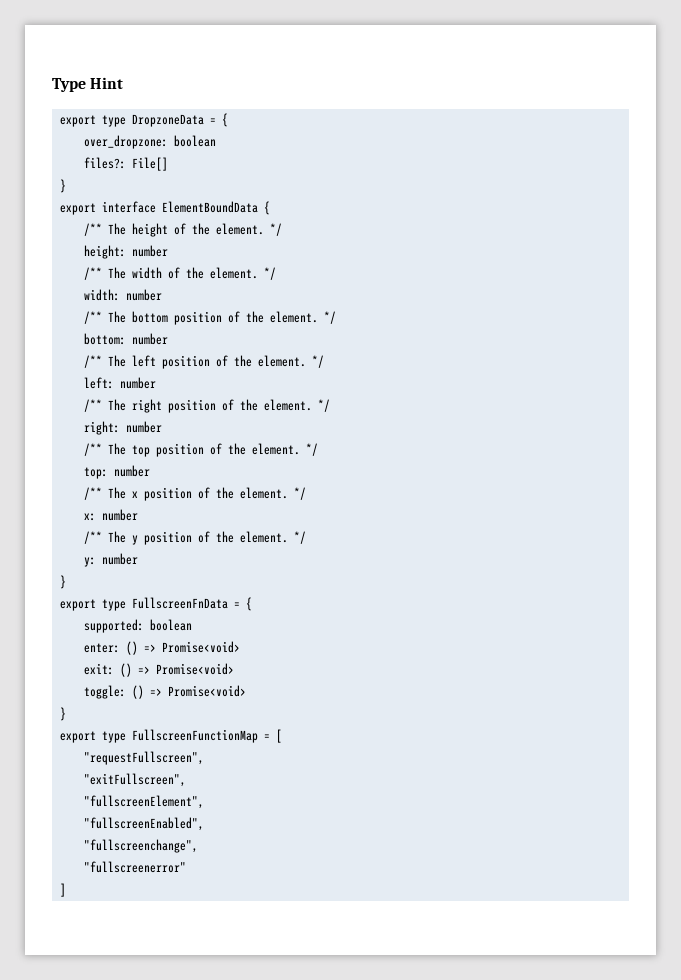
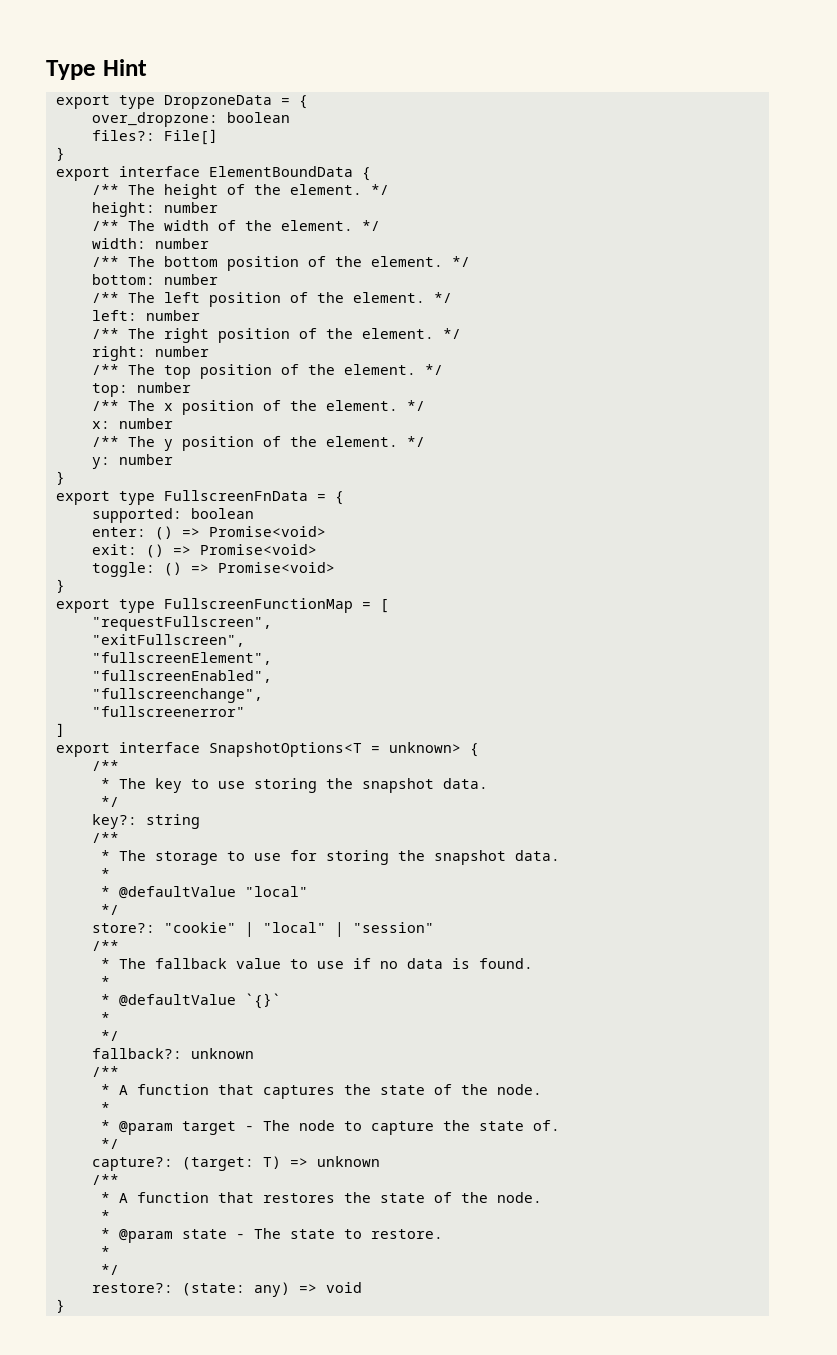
+ export interface SnapshotOptions<T = unknown> {
+ /**
+ * The key to use storing the snapshot data.
+ */
+ key?: string
+ /**
+ * The storage to use for storing the snapshot data.
+ *
+ * @defaultValue "local"
+ */
+ store?: "cookie" | "local" | "session"
+ /**
+ * The fallback value to use if no data is found.
+ *
+ * @defaultValue `{}`
+ *
+ */
+ fallback?: unknown
+ /**
+ * A function that captures the state of the node.
+ *
+ * @param target - The node to capture the state of.
+ */
+ capture?: (target: T) => unknown
+ /**
+ * A function that restores the state of the node.
+ *
+ * @param state - The state to restore.
+ *
+ */
+ restore?: (state: any) => void
+ }

